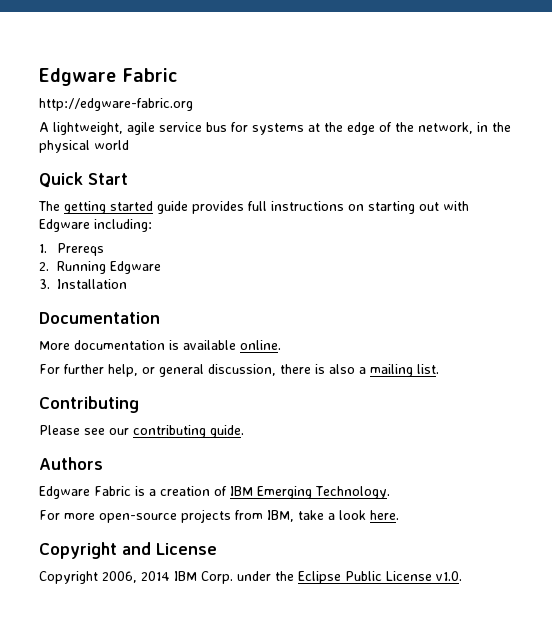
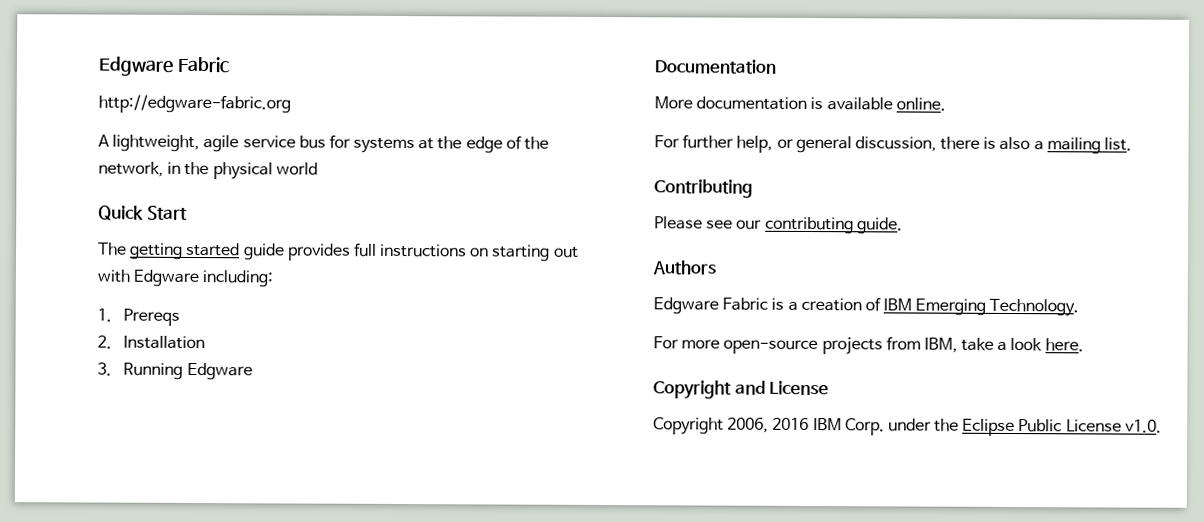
- 2. Running Edgware
+ 2. Installation
+ 3. Running Edgware
- 3. Installation
- Copyright 2006, 2014 IBM Corp. under the Eclipse Public License v1.0.
+ Copyright 2006, 2016 IBM Corp. under the Eclipse Public License v1.0.

